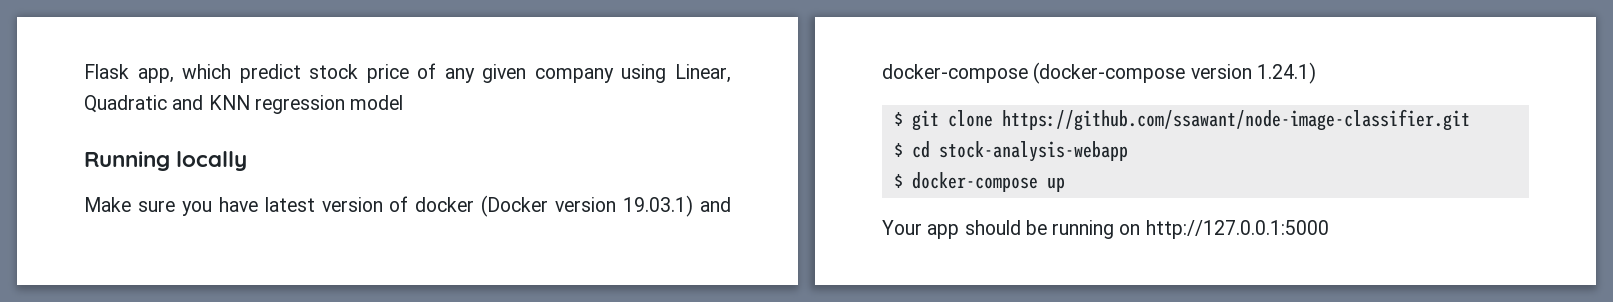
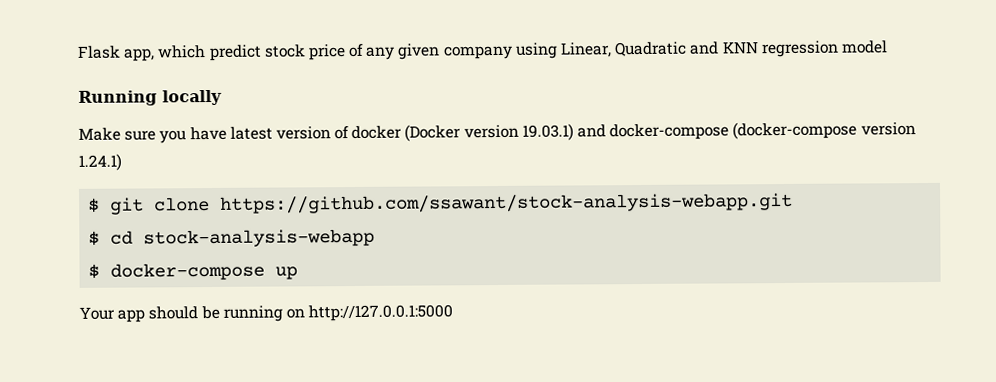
- $ git clone https://github.com/ssawant/node-image-classifier.git
+ $ git clone https://github.com/ssawant/stock-analysis-webapp.git

